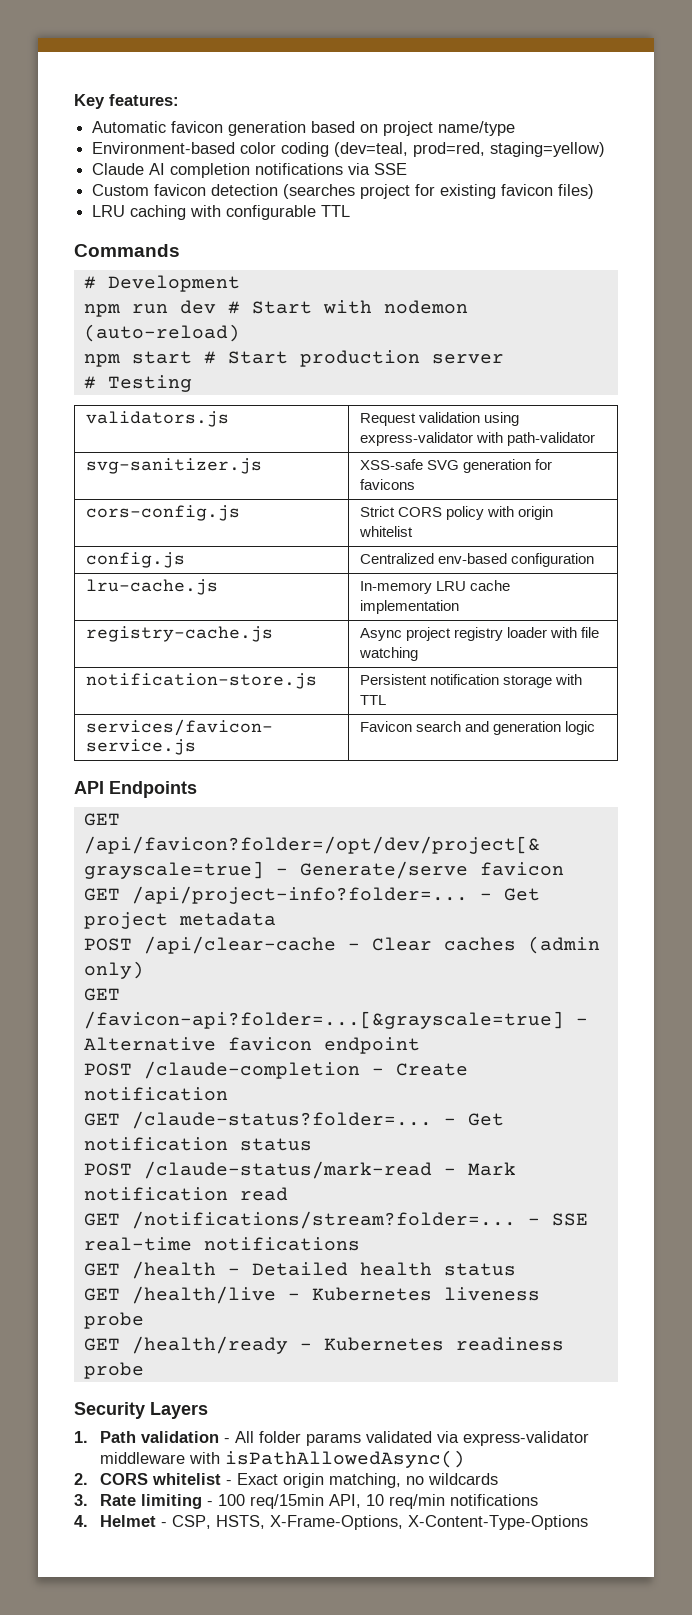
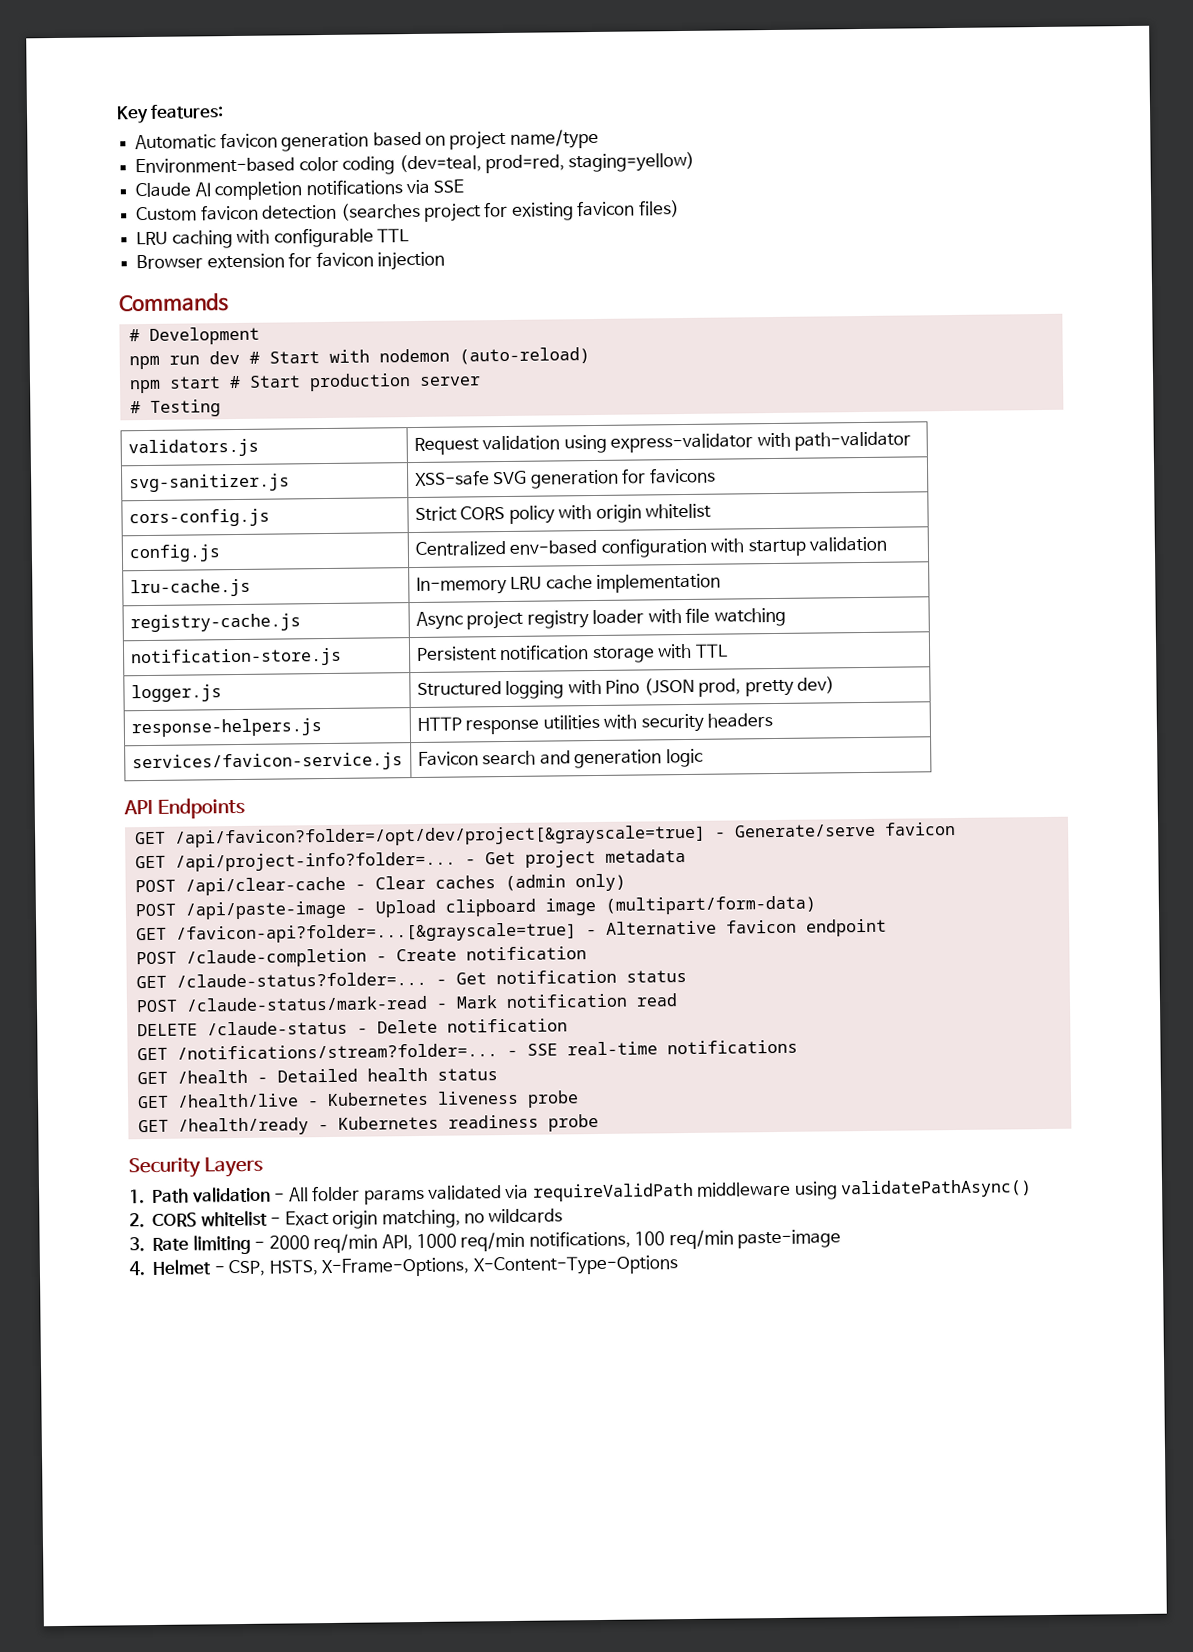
+ Browser extension for favicon injection
- config.js | Centralized env-based configuration
+ config.js | Centralized env-based configuration with startup validation
+ logger.js | Structured logging with Pino (JSON prod, pretty dev)
+ response-helpers.js | HTTP response utilities with security headers
+ POST /api/paste-image - Upload clipboard image (multipart/form-data)
+ DELETE /claude-status - Delete notification
- 1. Path validation - All folder params validated via express-validator middleware with isPathAllowedAsync()
+ 1. Path validation - All folder params validated via requireValidPath middleware using validatePathAsync()
- 3. Rate limiting - 100 req/15min API, 10 req/min notifications
+ 3. Rate limiting - 2000 req/min API, 1000 req/min notifications, 100 req/min paste-image

